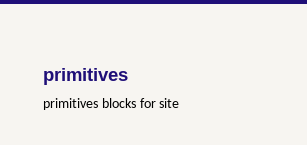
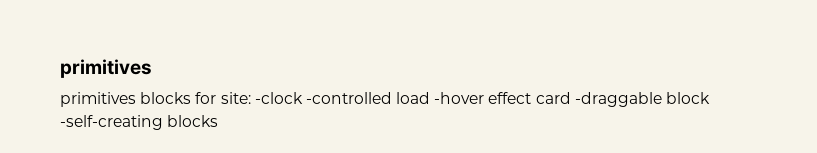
- primitives blocks for site
+ primitives blocks for site: -clock -controlled load -hover effect card -draggable block -self-creating blocks

